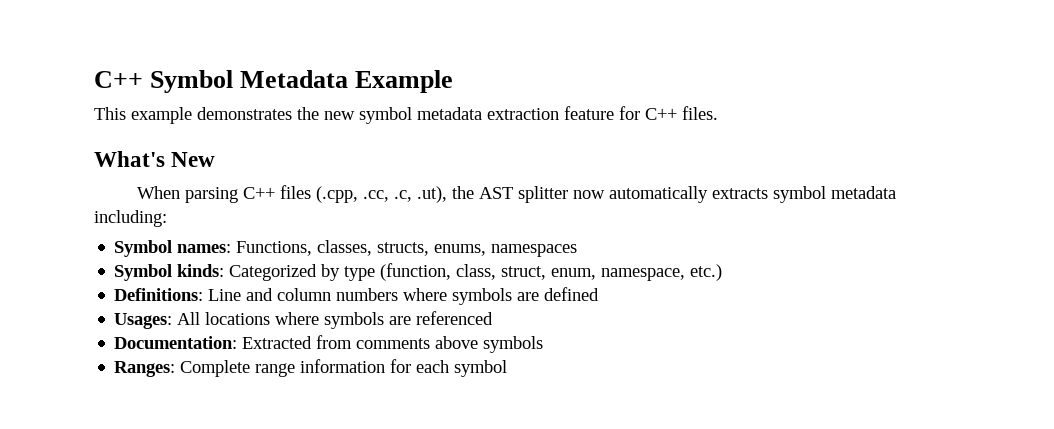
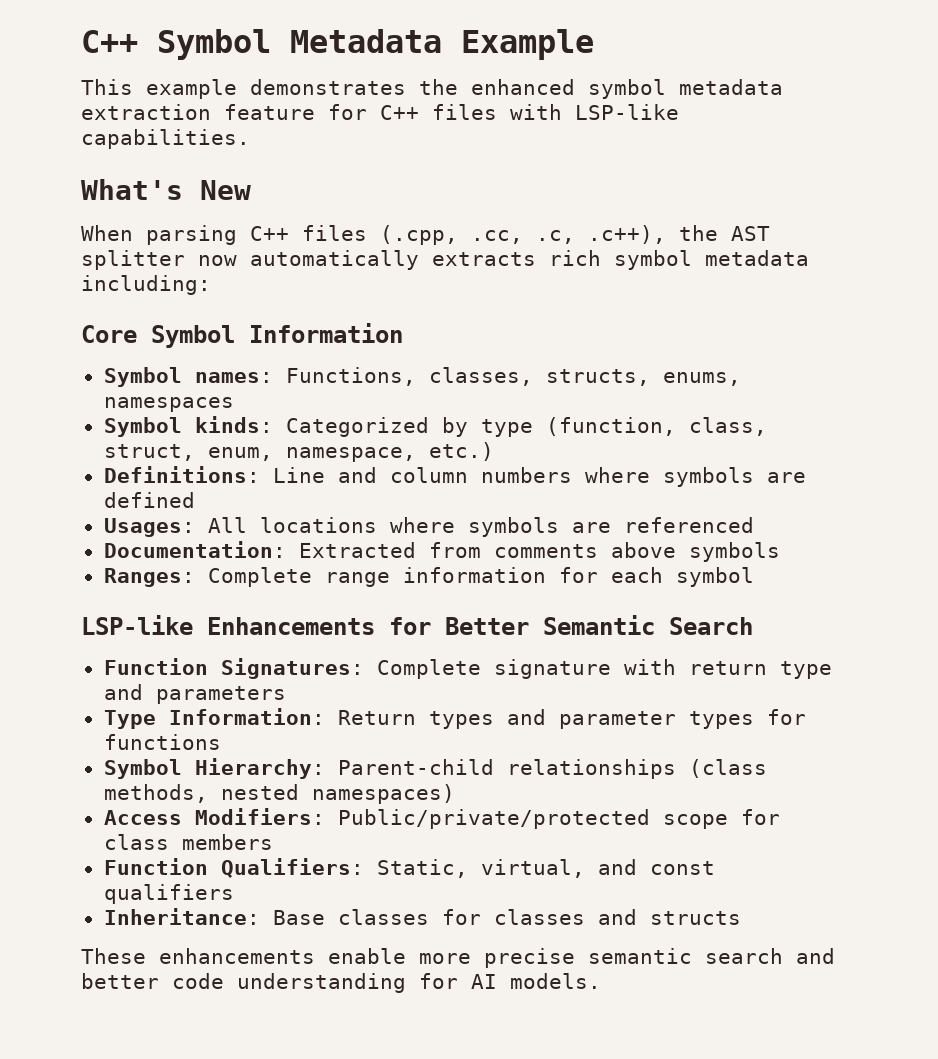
- This example demonstrates the new symbol metadata extraction feature for C++ files.
+ This example demonstrates the enhanced symbol metadata extraction feature for C++ files with LSP-like capabilities.
- When parsing C++ files (.cpp, .cc, .c, .ut), the AST splitter now automatically extracts symbol metadata including:
+ When parsing C++ files (.cpp, .cc, .c, .c++), the AST splitter now automatically extracts rich symbol metadata including:
+ Core Symbol Information
+ LSP-like Enhancements for Better Semantic Search
+ Function Signatures: Complete signature with return type and parameters
+ Type Information: Return types and parameter types for functions
+ Symbol Hierarchy: Parent-child relationships (class methods, nested namespaces)
+ Access Modifiers: Public/private/protected scope for class members
+ Function Qualifiers: Static, virtual, and const qualifiers
+ Inheritance: Base classes for classes and structs
+ These enhancements enable more precise semantic search and better code understanding for AI models.

